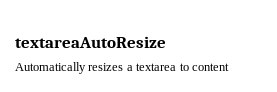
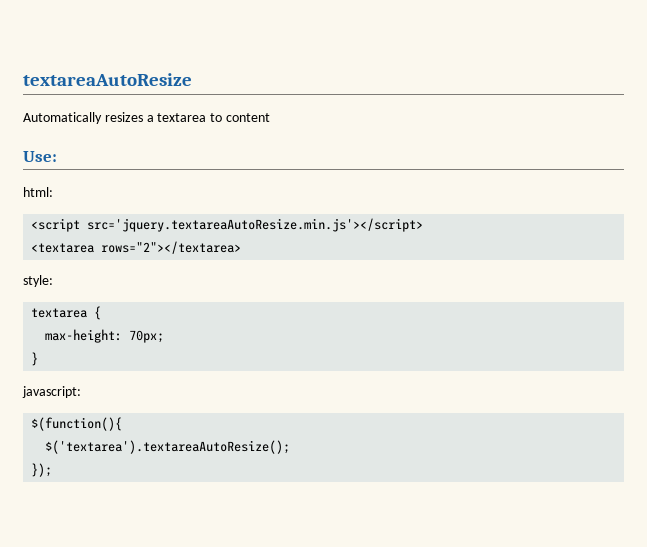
+ Use:
+ html:
+ <script src='jquery.textareaAutoResize.min.js'></script>
+ <textarea rows="2"></textarea>
+ style:
+ textarea {
+ max-height: 70px;
+ }
+ javascript:
+ $(function(){
+ $('textarea').textareaAutoResize();
+ });

